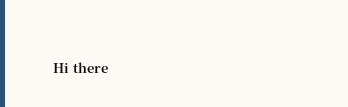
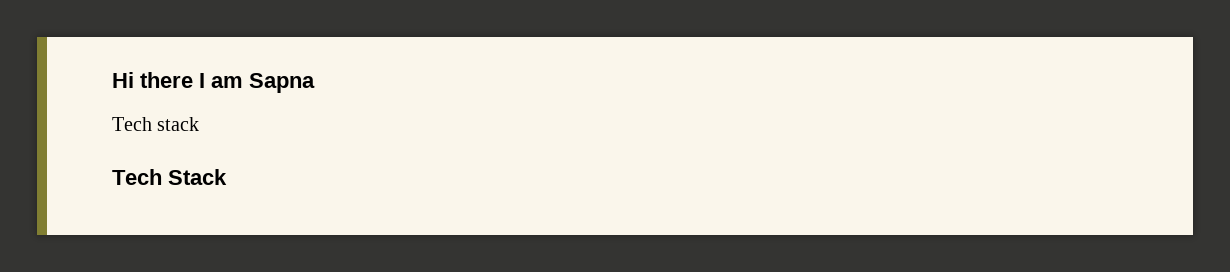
- Hi there
+ Hi there I am Sapna
+ Tech stack
+ Tech Stack

